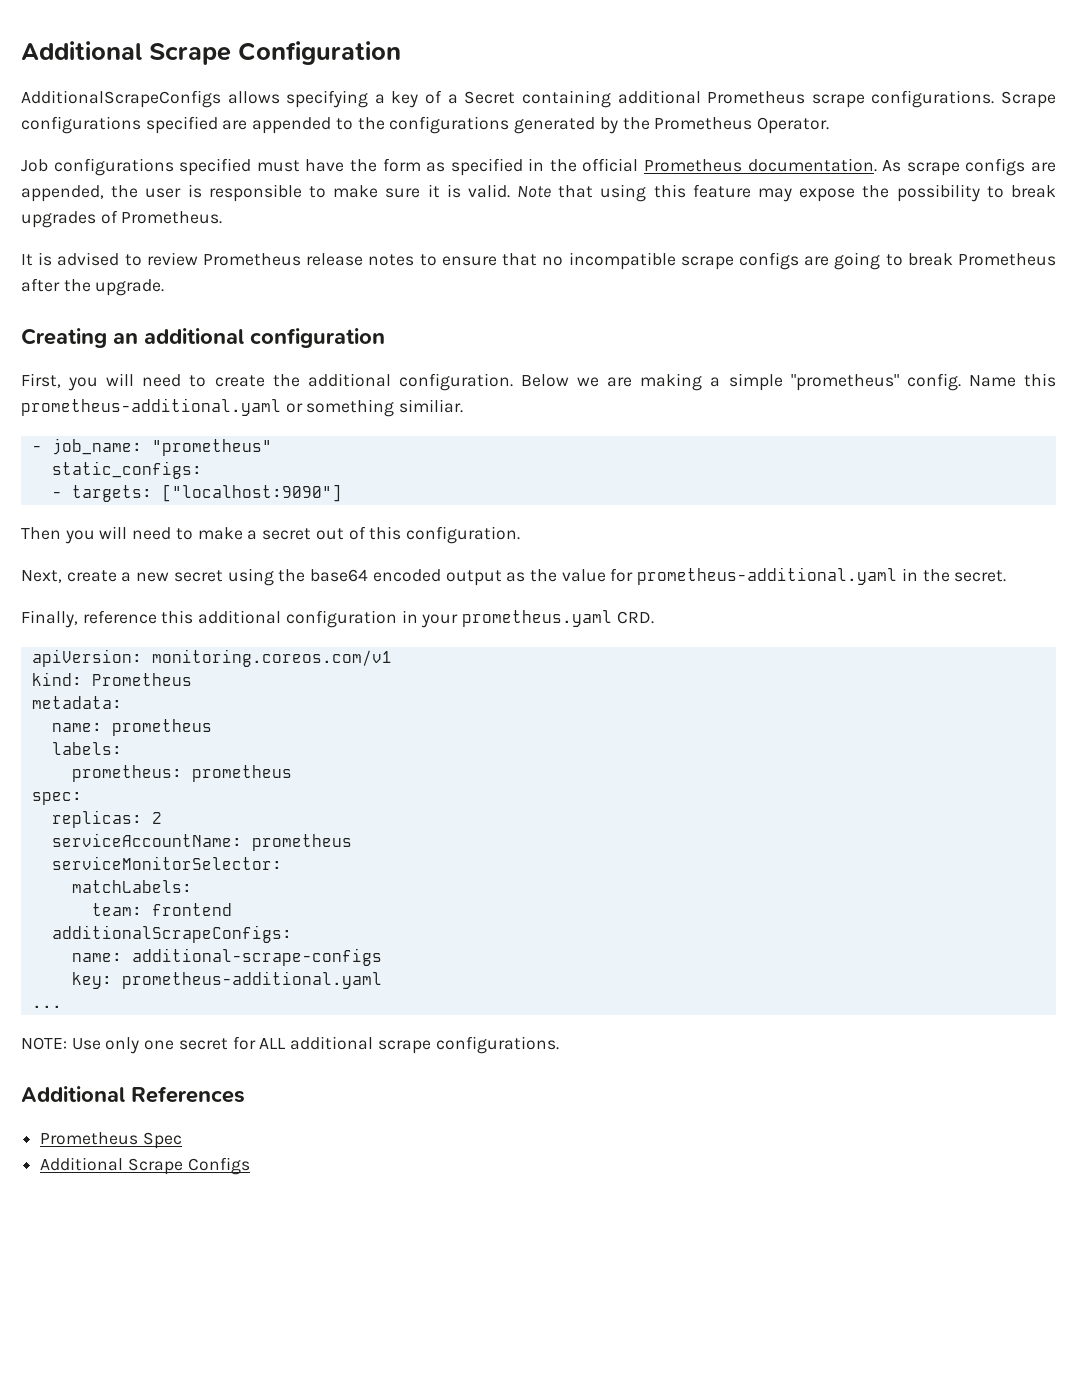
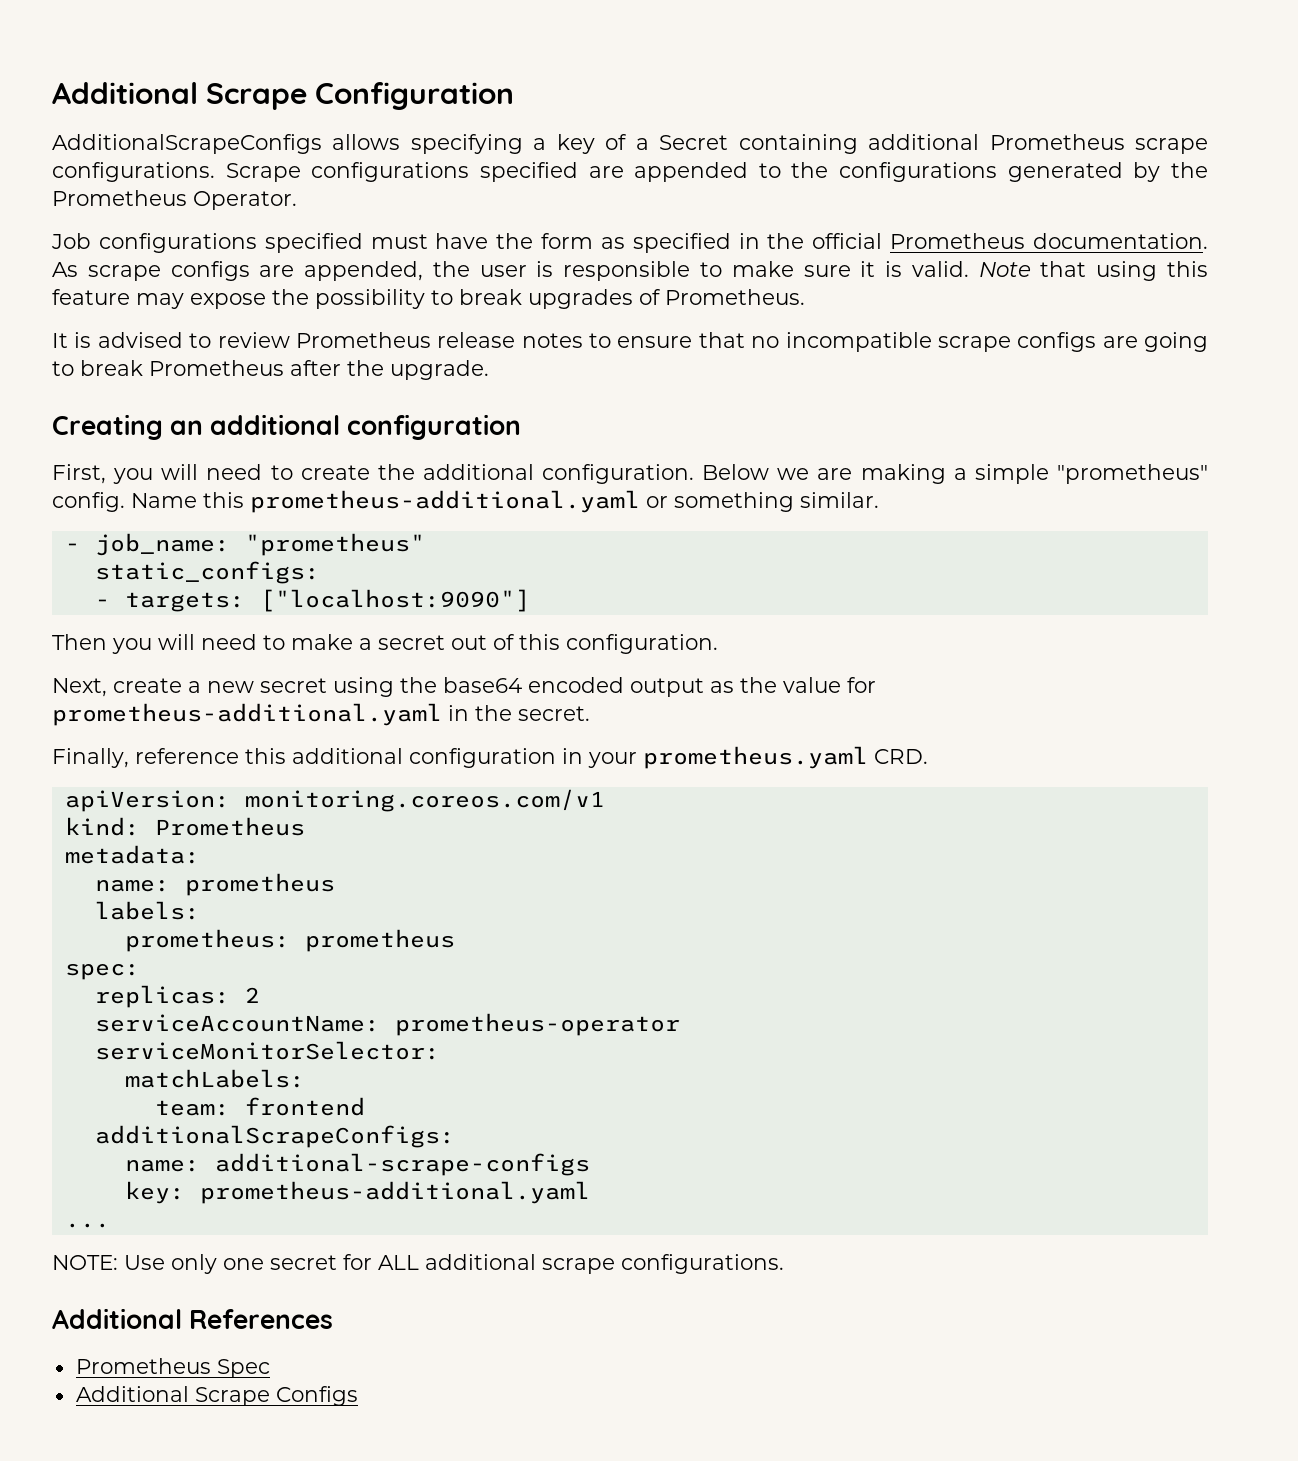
- Name this prometheus-additional.yaml or something similiar.
+ Name this prometheus-additional.yaml or something similar.
- serviceAccountName: prometheus
+ serviceAccountName: prometheus-operator

